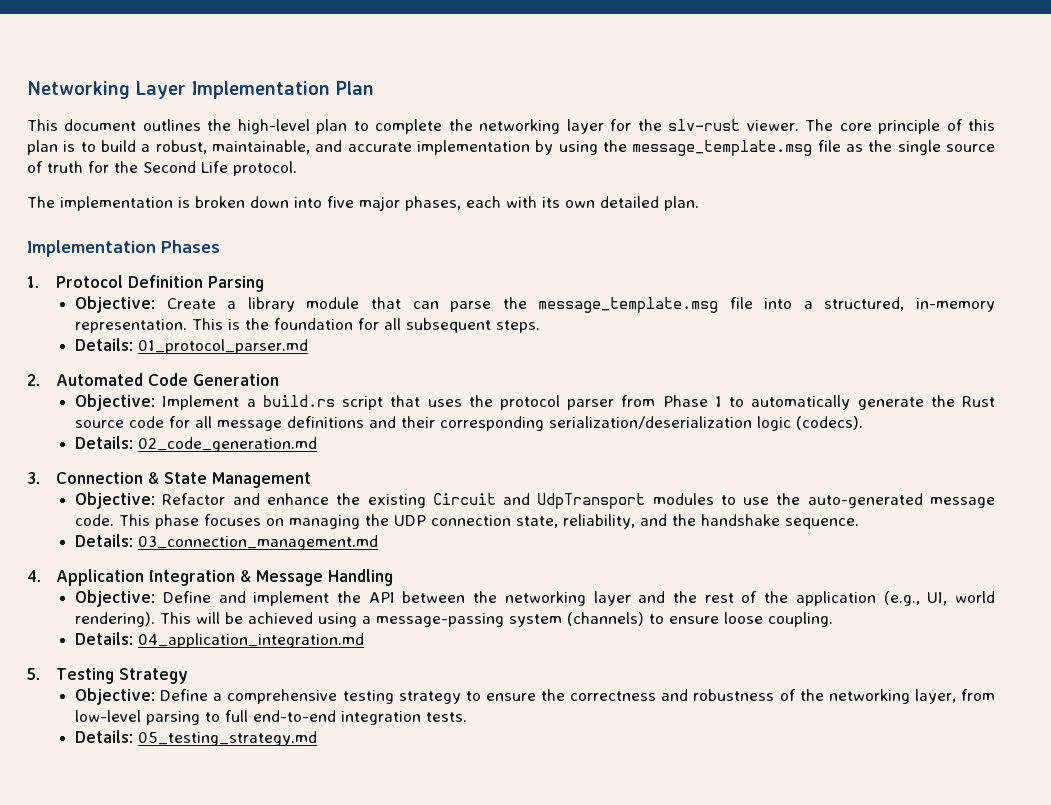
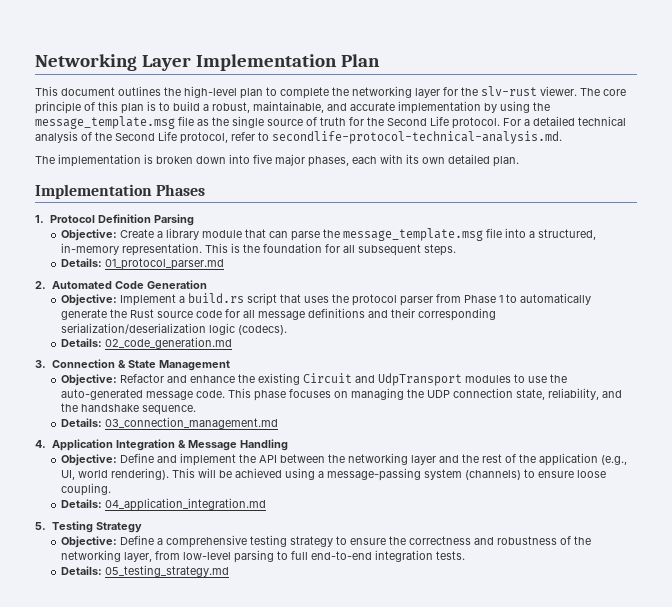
+ For a detailed technical analysis of the Second Life protocol, refer to secondlife-protocol-technical-analysis.md.

